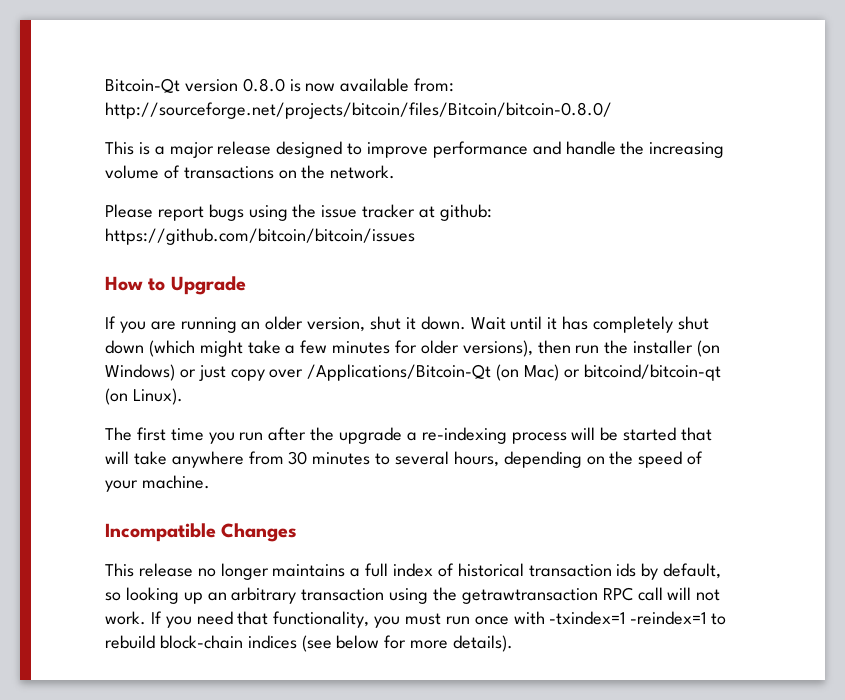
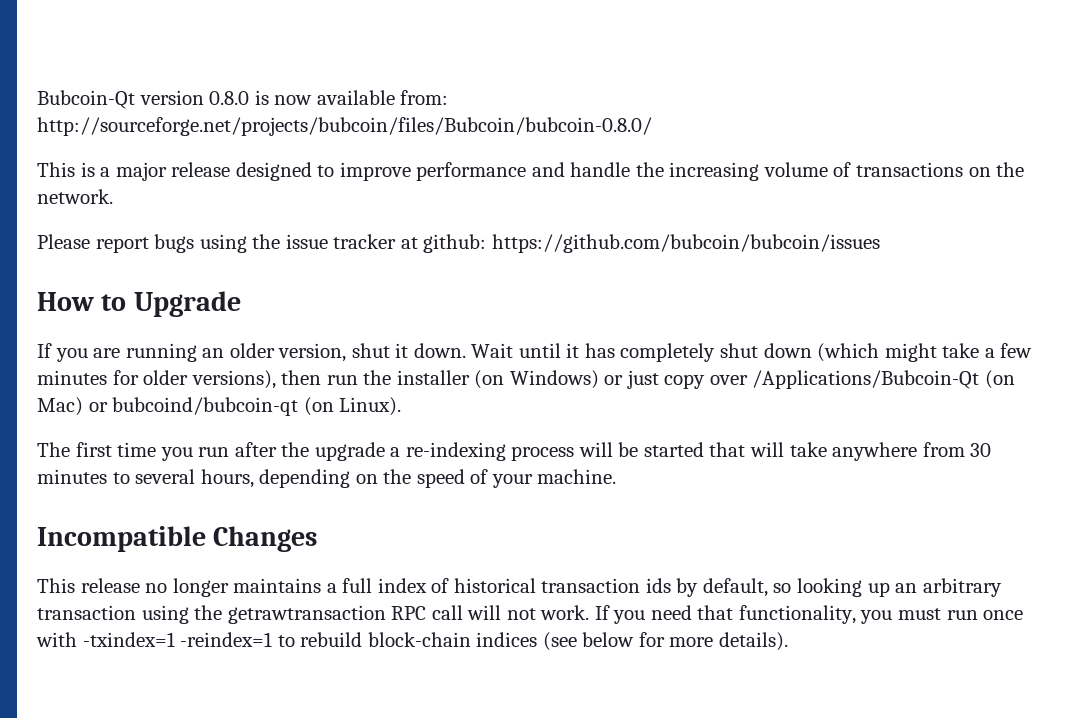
- Bitcoin-Qt version 0.8.0 is now available from: http://sourceforge.net/projects/bitcoin/files/Bitcoin/bitcoin-0.8.0/
+ Bubcoin-Qt version 0.8.0 is now available from: http://sourceforge.net/projects/bubcoin/files/Bubcoin/bubcoin-0.8.0/
- Please report bugs using the issue tracker at github: https://github.com/bitcoin/bitcoin/issues
+ Please report bugs using the issue tracker at github: https://github.com/bubcoin/bubcoin/issues
- Wait until it has completely shut down (which might take a few minutes for older versions), then run the installer (on Windows) or just copy over /Applications/Bitcoin-Qt (on Mac) or bitcoind/bitcoin-qt (on Linux).
+ Wait until it has completely shut down (which might take a few minutes for older versions), then run the installer (on Windows) or just copy over /Applications/Bubcoin-Qt (on Mac) or bubcoind/bubcoin-qt (on Linux).

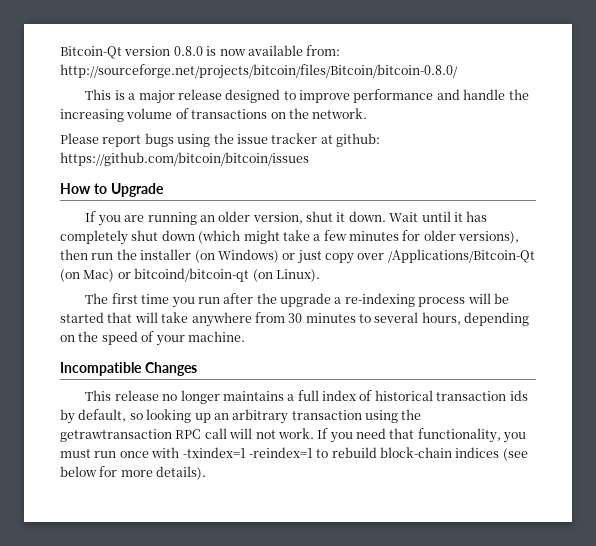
- Bubcoin-Qt version 0.8.0 is now available from: http://sourceforge.net/projects/bubcoin/files/Bubcoin/bubcoin-0.8.0/
+ Bitcoin-Qt version 0.8.0 is now available from: http://sourceforge.net/projects/bitcoin/files/Bitcoin/bitcoin-0.8.0/
- Please report bugs using the issue tracker at github: https://github.com/bubcoin/bubcoin/issues
+ Please report bugs using the issue tracker at github: https://github.com/bitcoin/bitcoin/issues
- Wait until it has completely shut down (which might take a few minutes for older versions), then run the installer (on Windows) or just copy over /Applications/Bubcoin-Qt (on Mac) or bubcoind/bubcoin-qt (on Linux).
+ Wait until it has completely shut down (which might take a few minutes for older versions), then run the installer (on Windows) or just copy over /Applications/Bitcoin-Qt (on Mac) or bitcoind/bitcoin-qt (on Linux).

